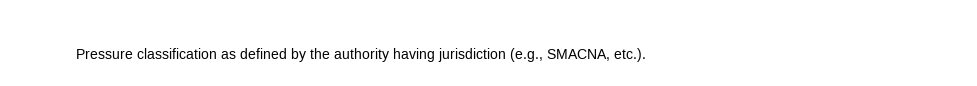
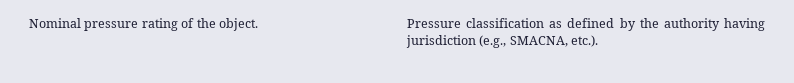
+ Nominal pressure rating of the object.

